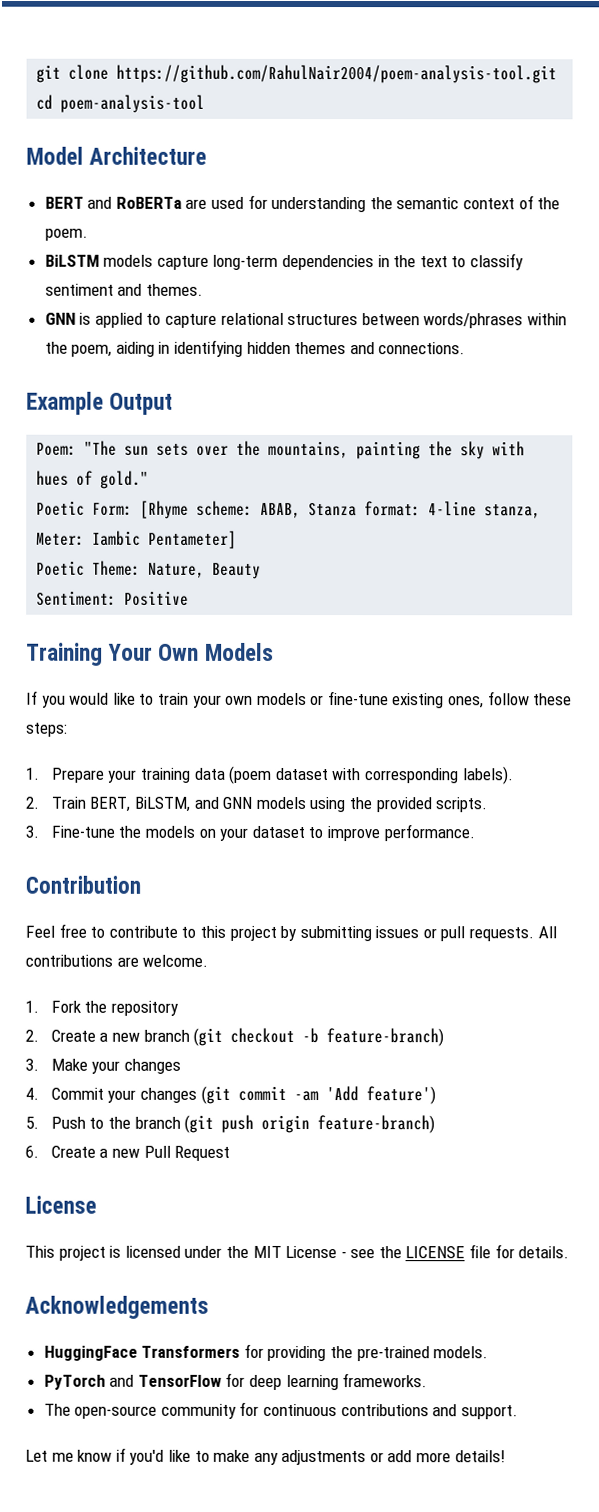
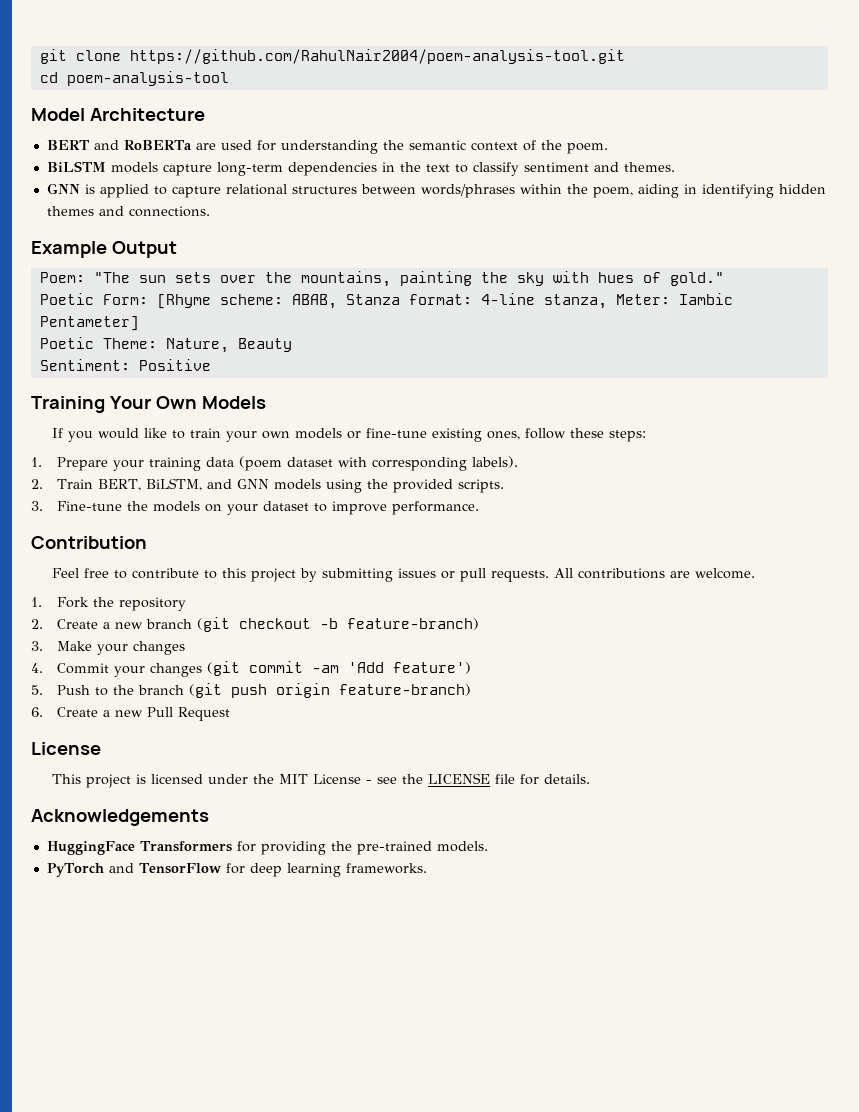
- The open-source community for continuous contributions and support.
- Let me know if you'd like to make any adjustments or add more details!

